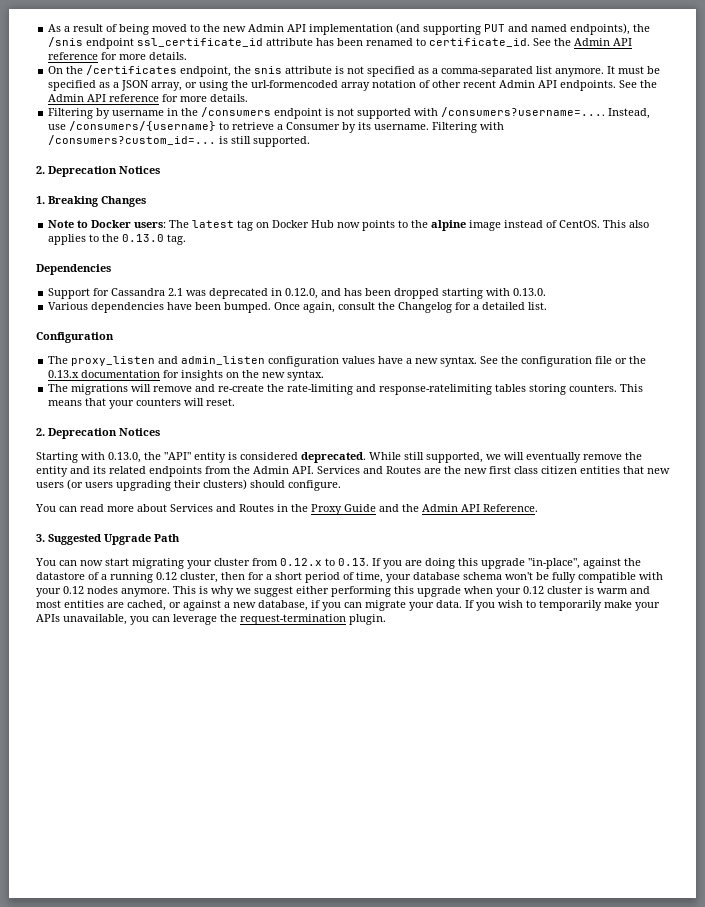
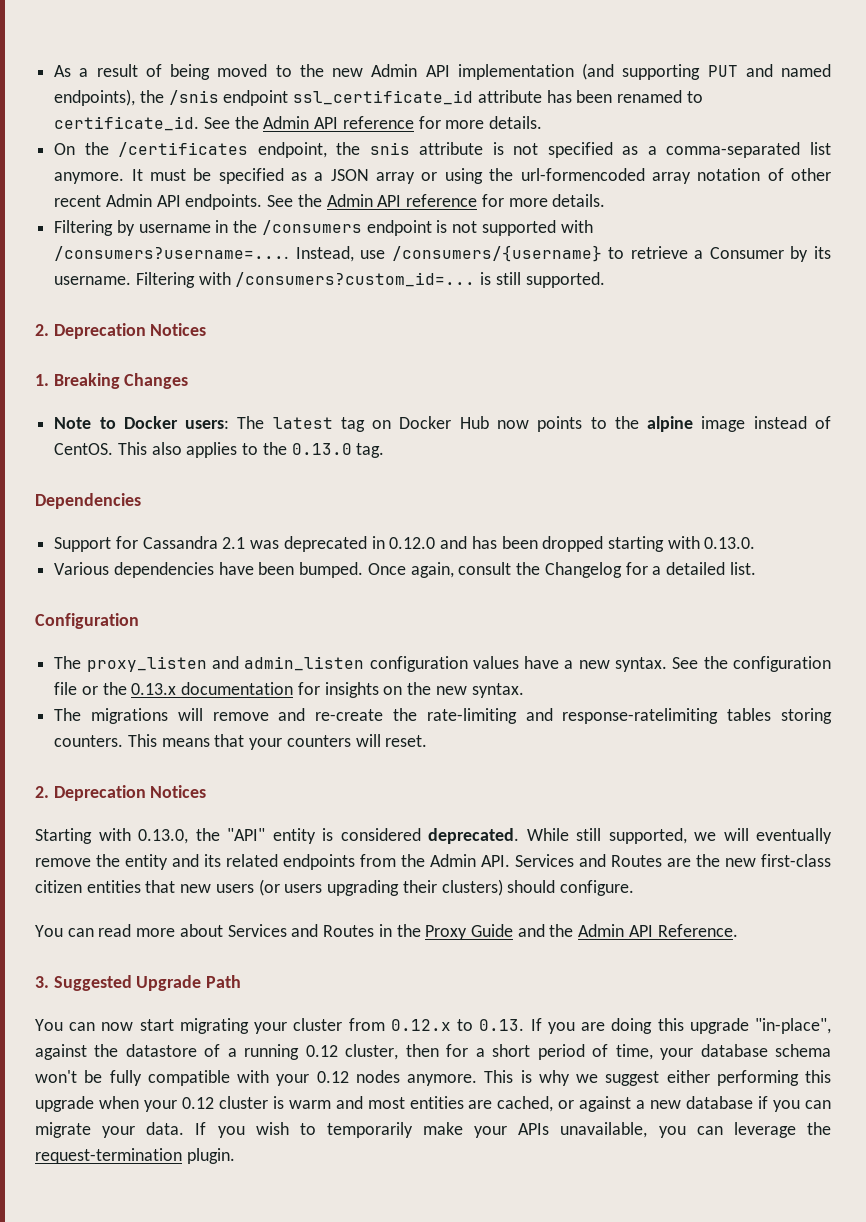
- It must be specified as a JSON array, or using the url-formencoded array notation of other recent Admin API endpoints.
+ It must be specified as a JSON array or using the url-formencoded array notation of other recent Admin API endpoints.
- Support for Cassandra 2.1 was deprecated in 0.12.0, and has been dropped starting with 0.13.0.
+ Support for Cassandra 2.1 was deprecated in 0.12.0 and has been dropped starting with 0.13.0.
- While still supported, we will eventually remove the entity and its related endpoints from the Admin API. Services and Routes are the new first class citizen entities that new users (or users upgrading their clusters) should configure.
+ While still supported, we will eventually remove the entity and its related endpoints from the Admin API. Services and Routes are the new first-class citizen entities that new users (or users upgrading their clusters) should configure.
- This is why we suggest either performing this upgrade when your 0.12 cluster is warm and most entities are cached, or against a new database, if you can migrate your data.
+ This is why we suggest either performing this upgrade when your 0.12 cluster is warm and most entities are cached, or against a new database if you can migrate your data.

